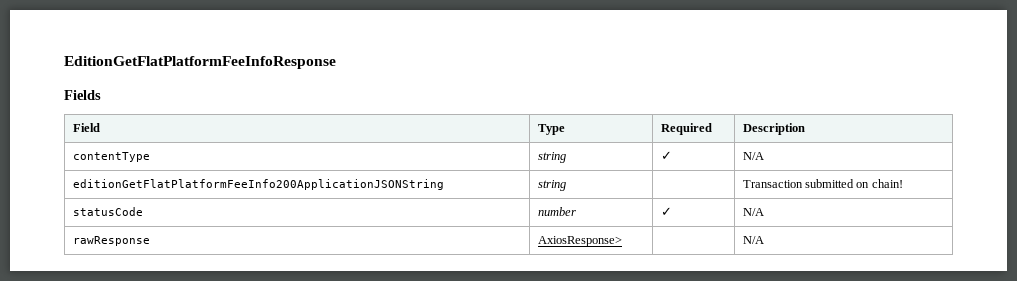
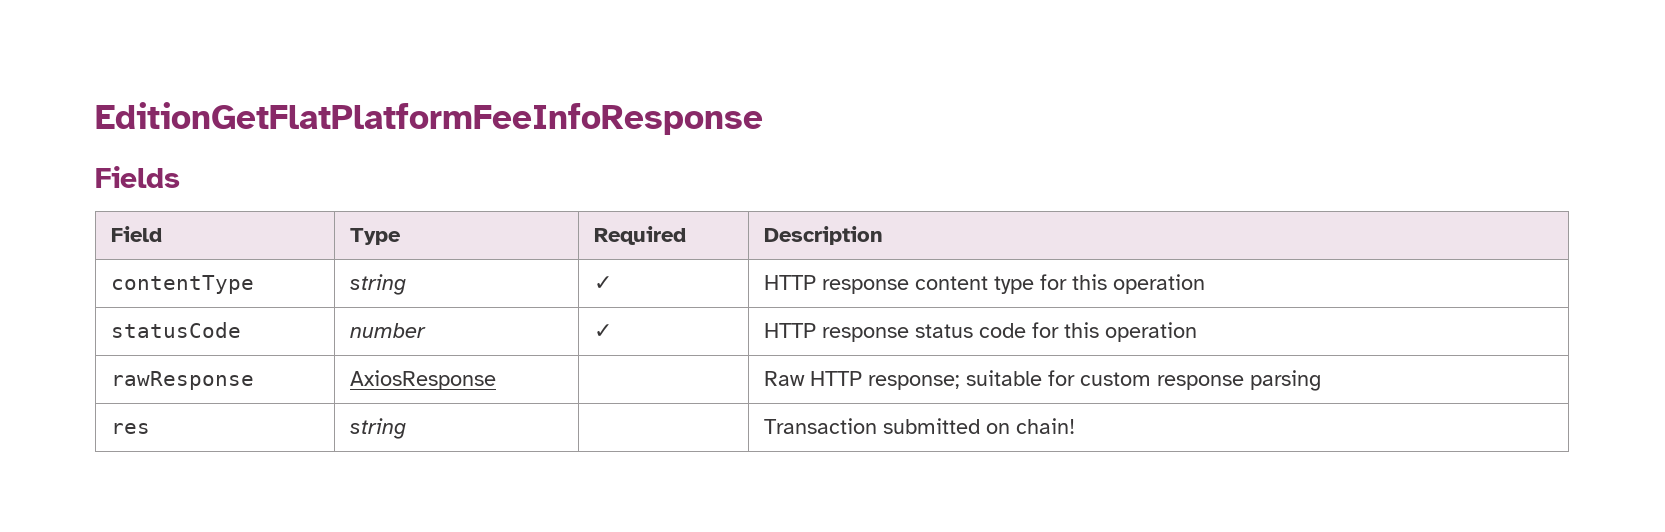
- contentType | string | ✓ | N/A
- editionGetFlatPlatformFeeInfo200ApplicationJSONString | string | | Transaction submitted on chain!
+ contentType | string | ✓ | HTTP response content type for this operation
+ statusCode | number | ✓ | HTTP response status code for this operation
+ rawResponse | AxiosResponse | | Raw HTTP response; suitable for custom response parsing
+ res | string | | Transaction submitted on chain!
- statusCode | number | ✓ | N/A
- rawResponse | AxiosResponse> | | N/A

